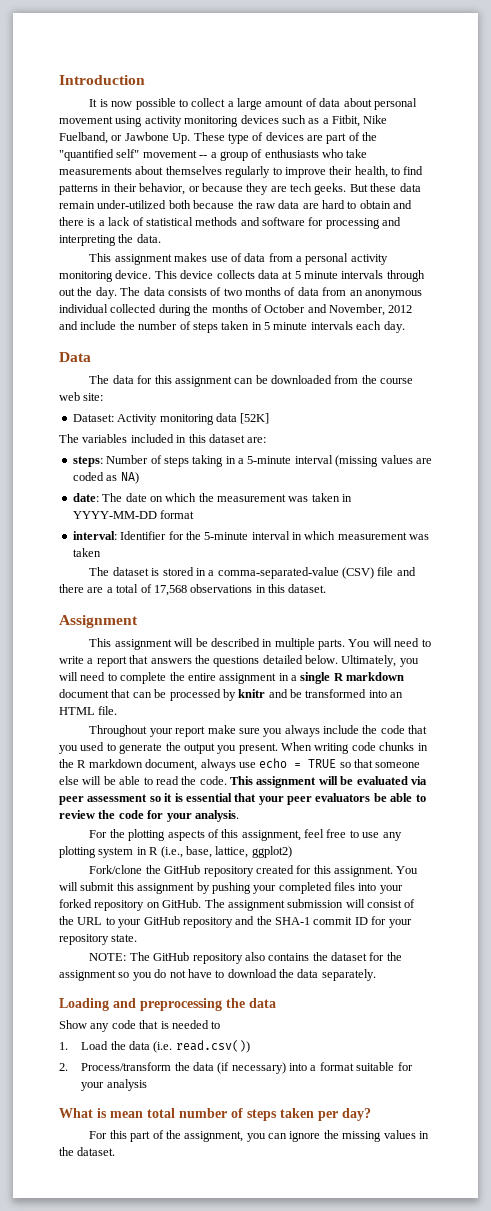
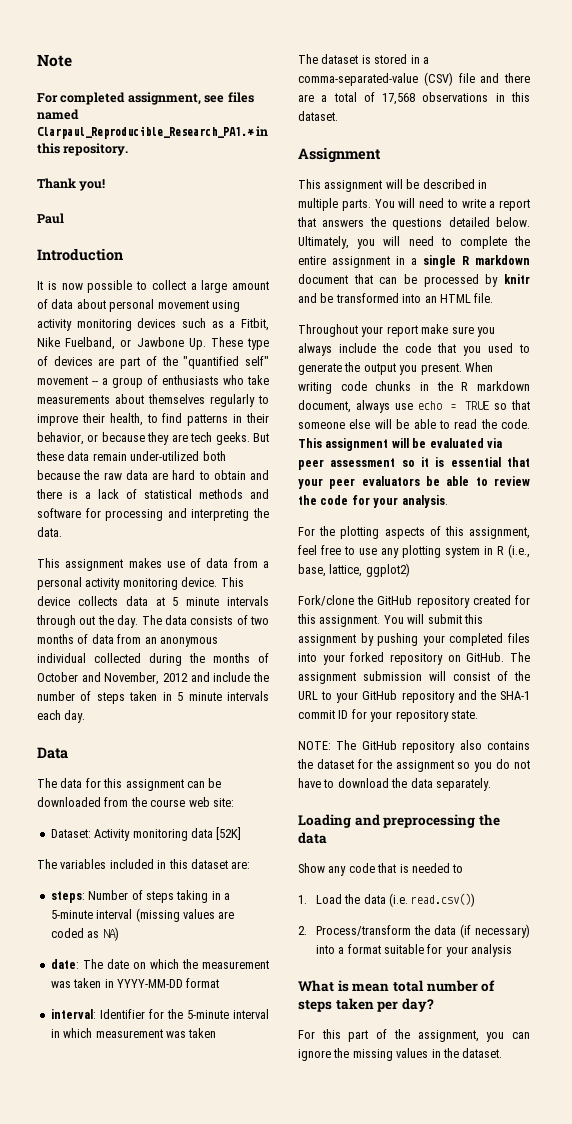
+ Note
+ For completed assignment, see files named Clarpaul_Reproducible_Research_PA1.* in this repository.
+ Thank you!
+ Paul

